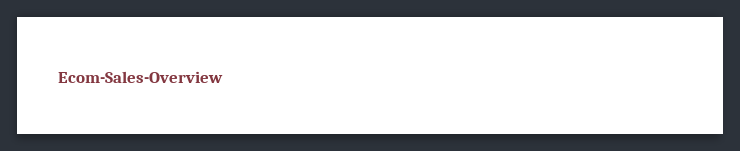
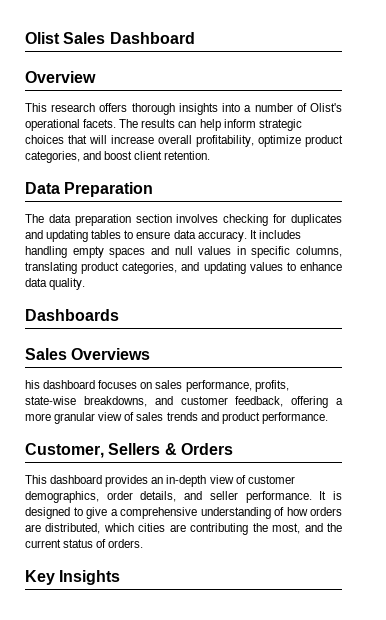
- Ecom-Sales-Overview
+ Olist Sales Dashboard
+ Overview
+ This research offers thorough insights into a number of Olist's operational facets. The results can help inform strategic choices that will increase overall profitability, optimize product categories, and boost client retention.
+ Data Preparation
+ The data preparation section involves checking for duplicates and updating tables to ensure data accuracy. It includes handling empty spaces and null values in specific columns, translating product categories, and updating values to enhance data quality.
+ Dashboards
+ Sales Overviews
+ his dashboard focuses on sales performance, profits, state-wise breakdowns, and customer feedback, offering a more granular view of sales trends and product performance.
+ Customer, Sellers & Orders
+ This dashboard provides an in-depth view of customer demographics, order details, and seller performance. It is designed to give a comprehensive understanding of how orders are distributed, which cities are contributing the most, and the current status of orders.
+ Key Insights

